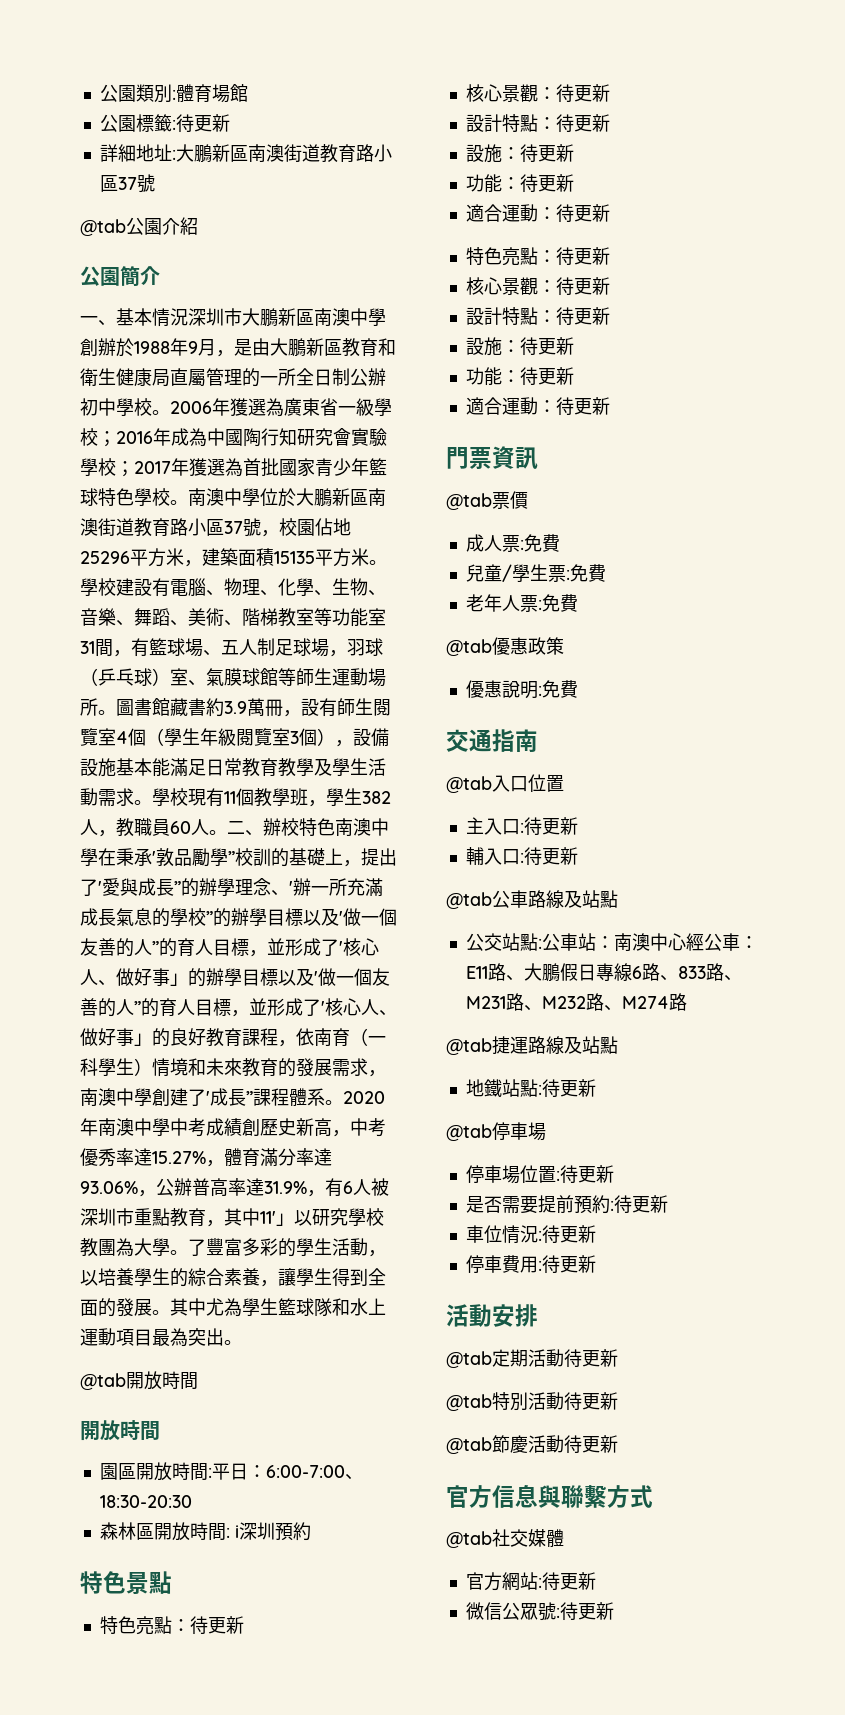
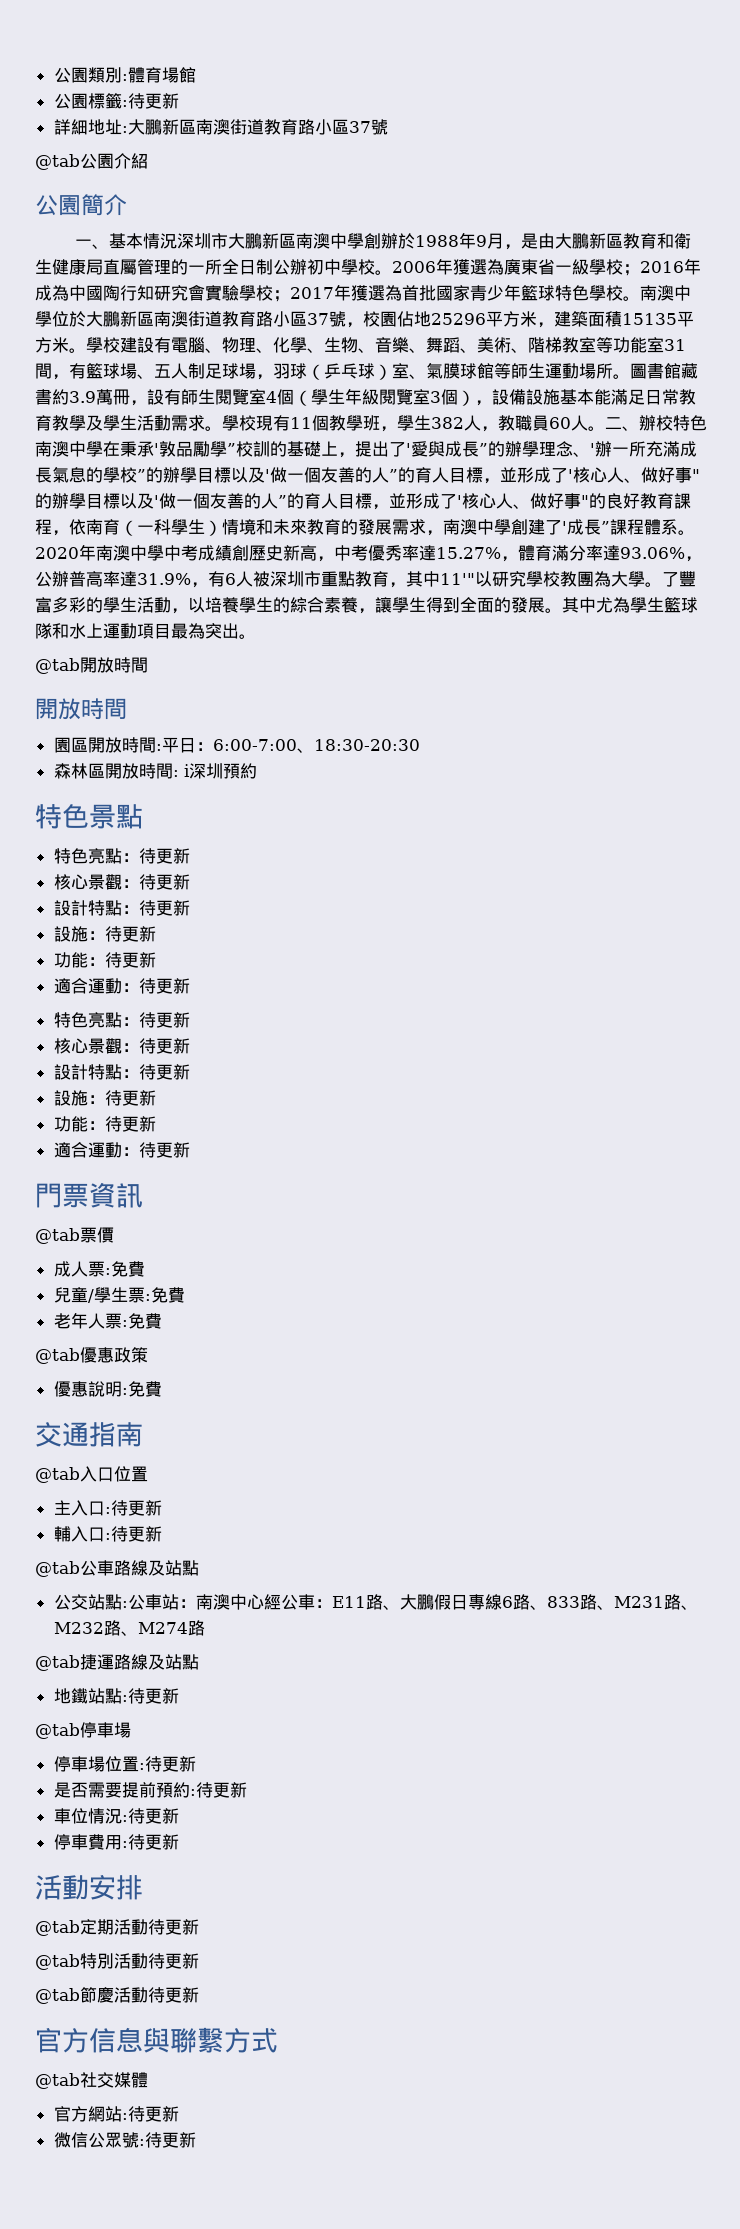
- 二、辦校特色南澳中學在秉承'敦品勵學”校訓的基礎上，提出了'愛與成長”的辦學理念、'辦一所充滿成長氣息的學校”的辦學目標以及'做一個友善的人”的育人目標，並形成了'核心人、做好事」的辦學目標以及'做一個友善的人”的育人目標，並形成了'核心人、做好事」的良好教育課程，依南育（一科學生）情境和未來教育的發展需求，南澳中學創建了'成長”課程體系。
+ 二、辦校特色南澳中學在秉承'敦品勵學”校訓的基礎上，提出了'愛與成長”的辦學理念、'辦一所充滿成長氣息的學校”的辦學目標以及'做一個友善的人”的育人目標，並形成了'核心人、做好事"的辦學目標以及'做一個友善的人”的育人目標，並形成了'核心人、做好事"的良好教育課程，依南育（一科學生）情境和未來教育的發展需求，南澳中學創建了'成長”課程體系。
- 2020年南澳中學中考成績創歷史新高，中考優秀率達15.27%，體育滿分率達93.06%，公辦普高率達31.9%，有6人被深圳市重點教育，其中11'」以研究學校教團為大學。
+ 2020年南澳中學中考成績創歷史新高，中考優秀率達15.27%，體育滿分率達93.06%，公辦普高率達31.9%，有6人被深圳市重點教育，其中11'"以研究學校教團為大學。

